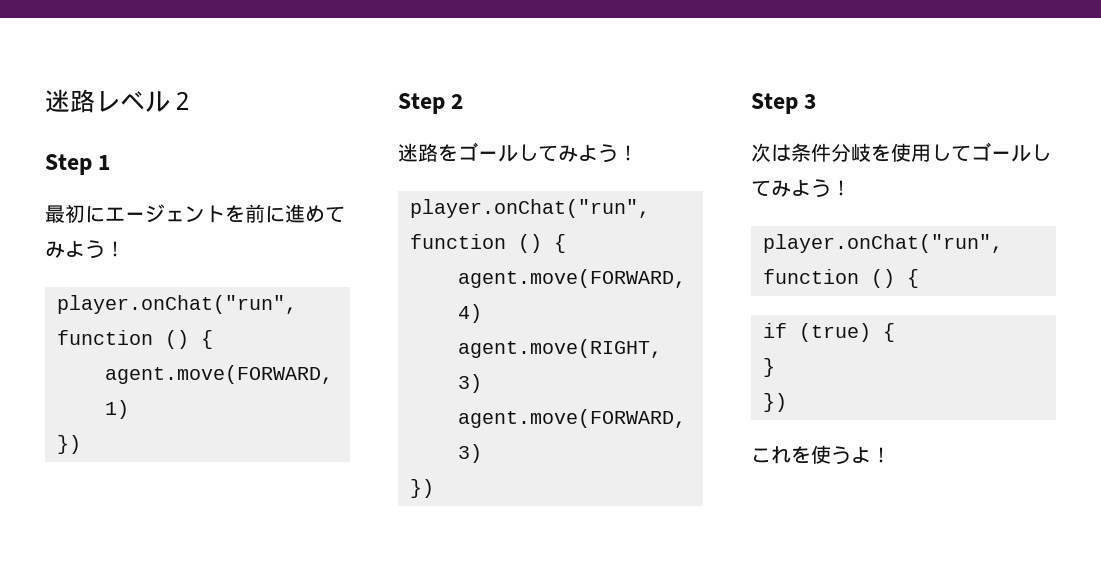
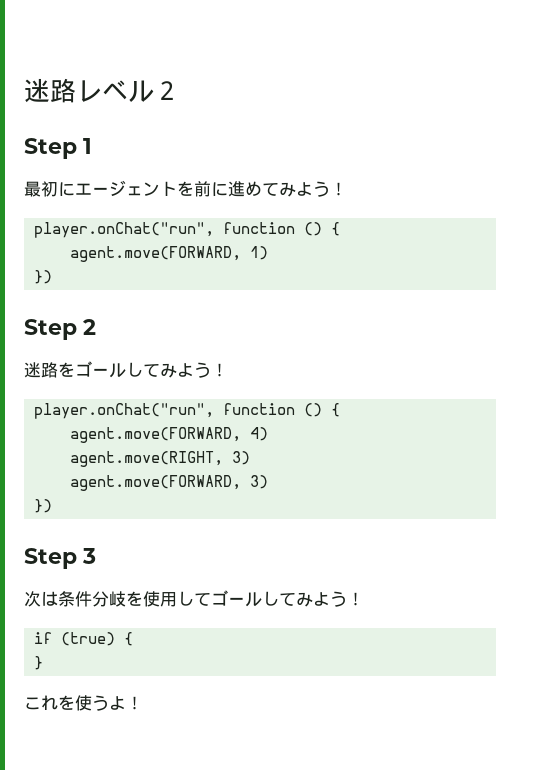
  次は条件分岐を使用してゴールしてみよう！
- player.onChat("run", function () {
  }
- })

